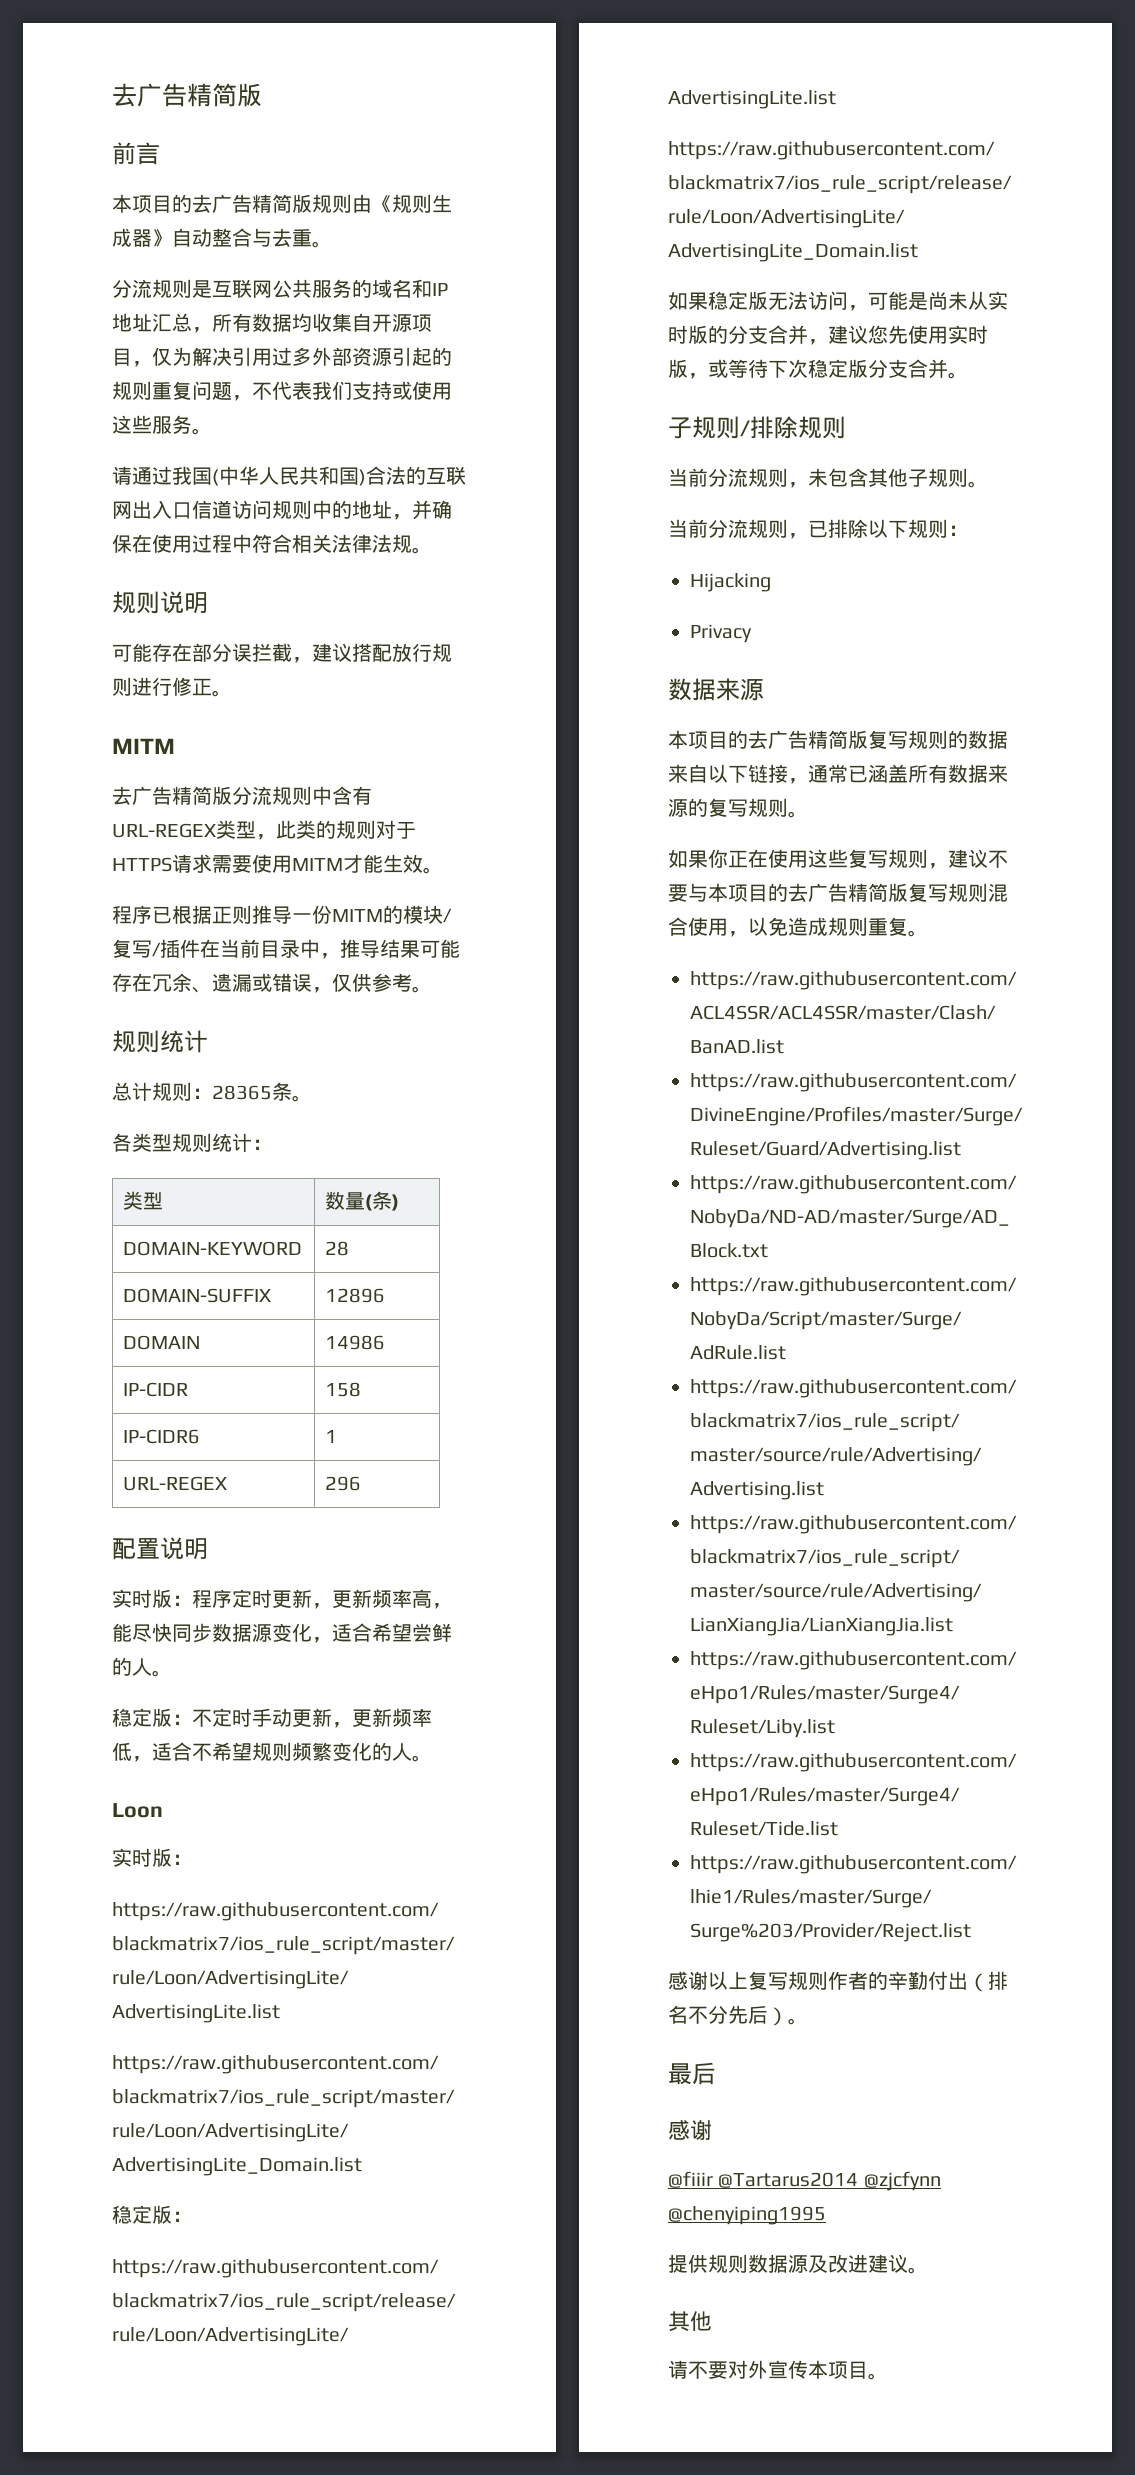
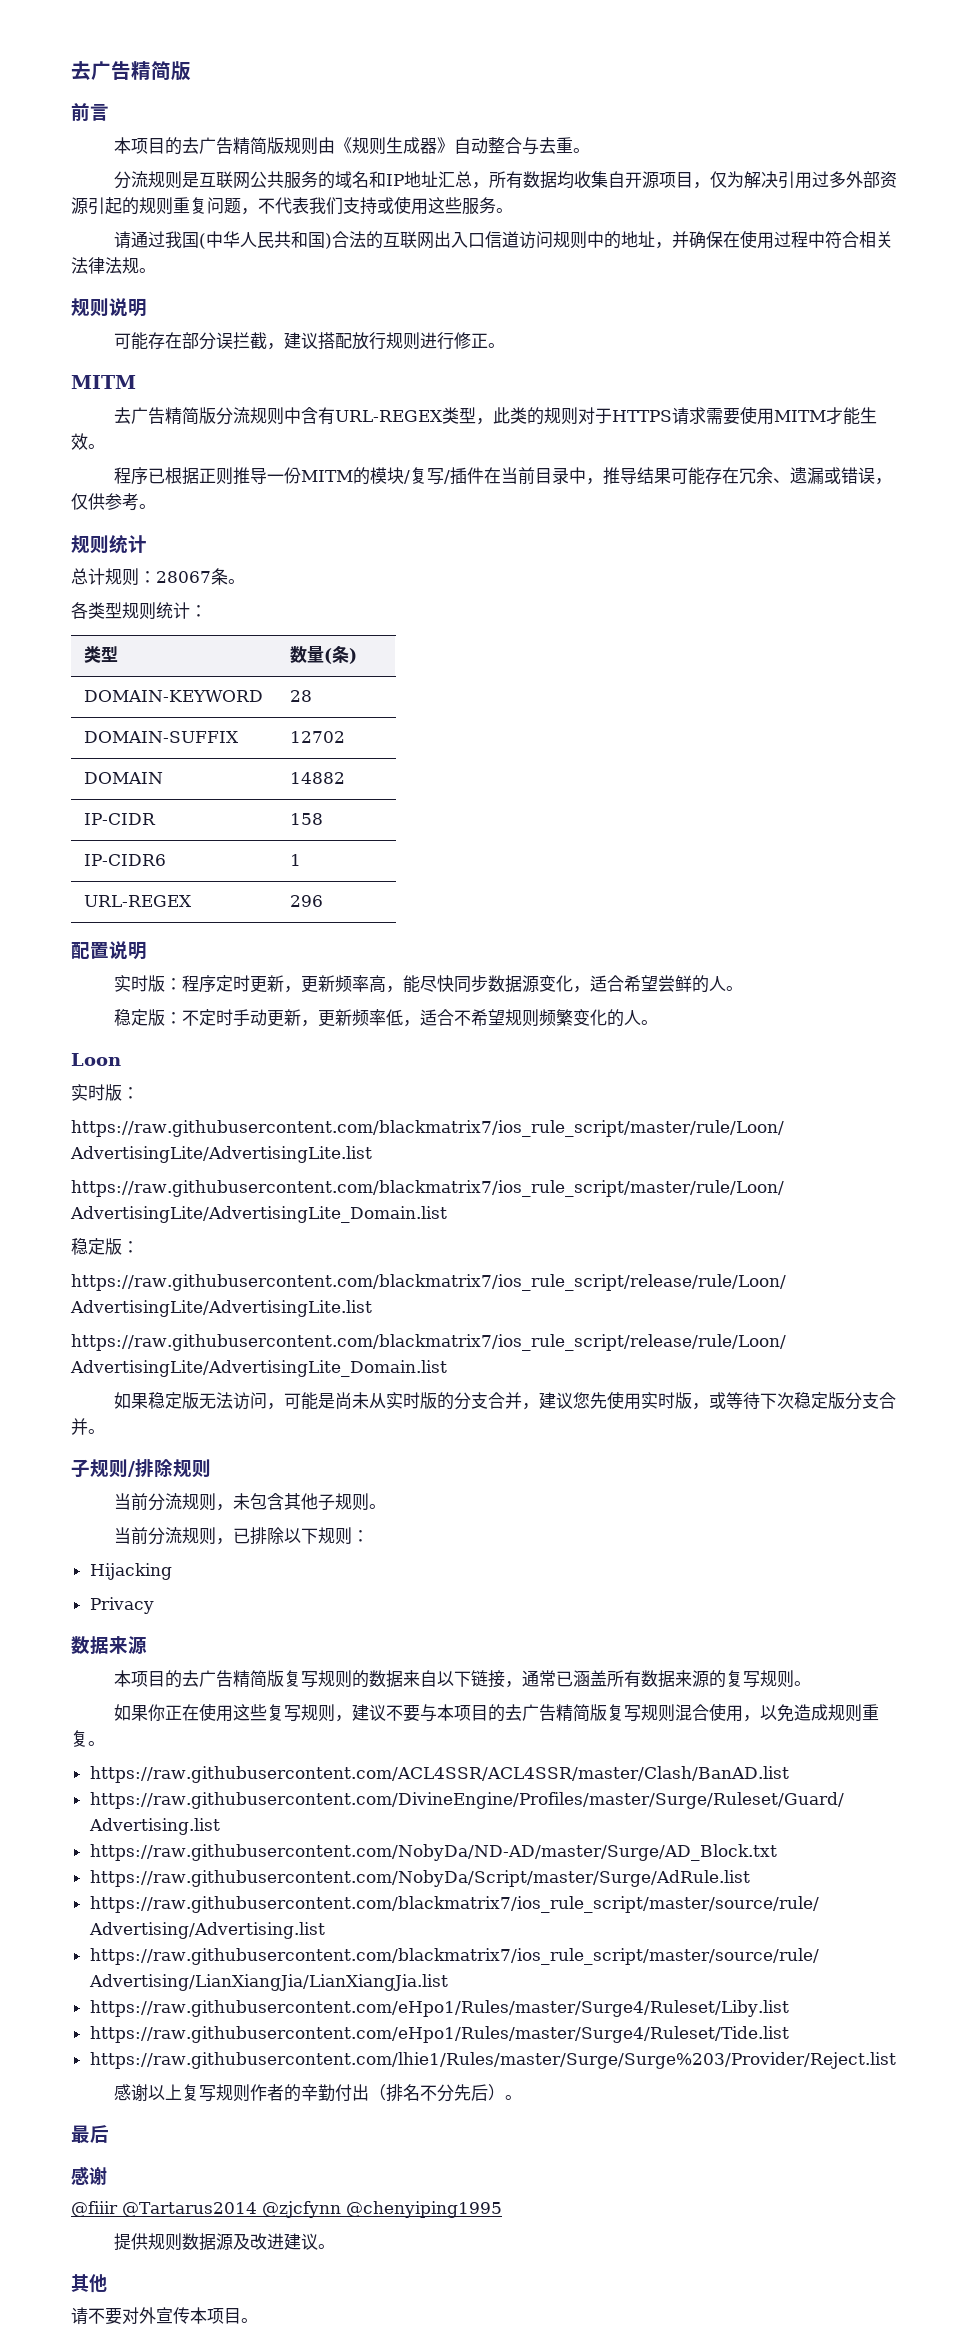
- 总计规则：28365条。
+ 总计规则：28067条。
- DOMAIN-SUFFIX | 12896
+ DOMAIN-SUFFIX | 12702
- DOMAIN | 14986
+ DOMAIN | 14882

